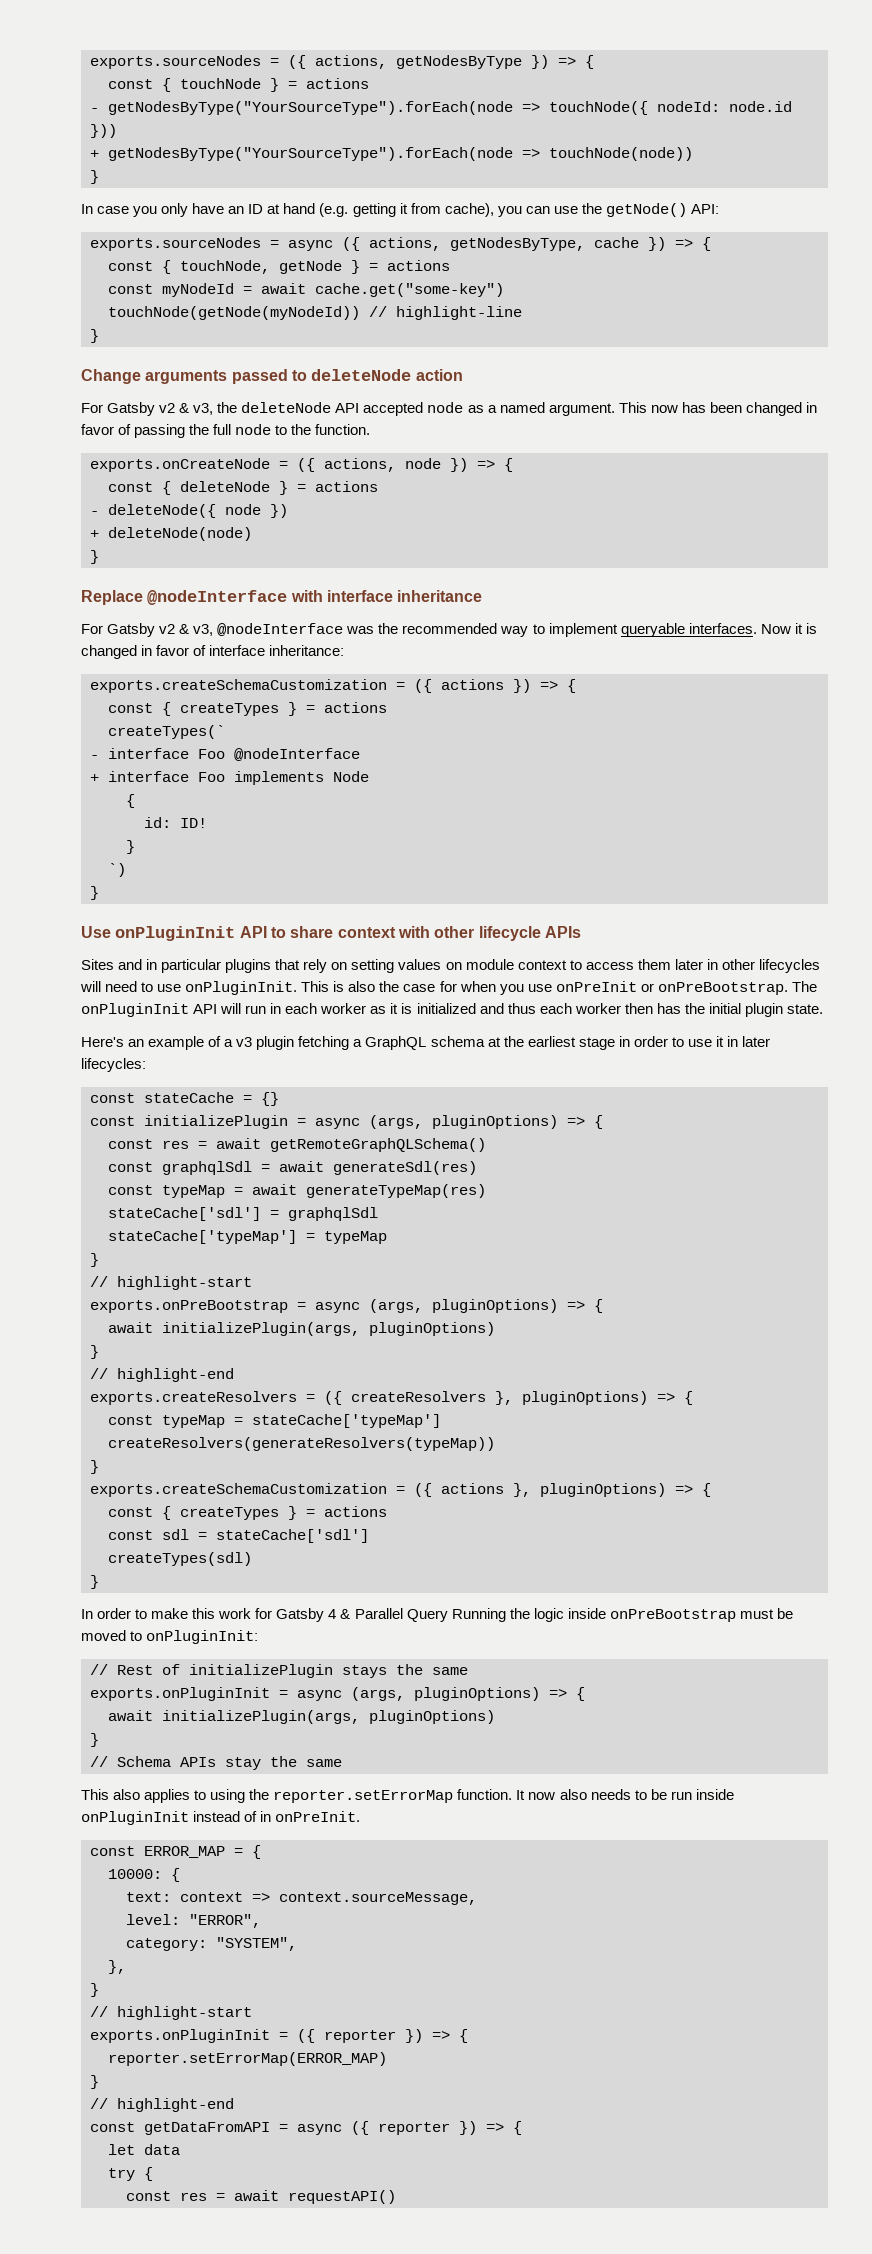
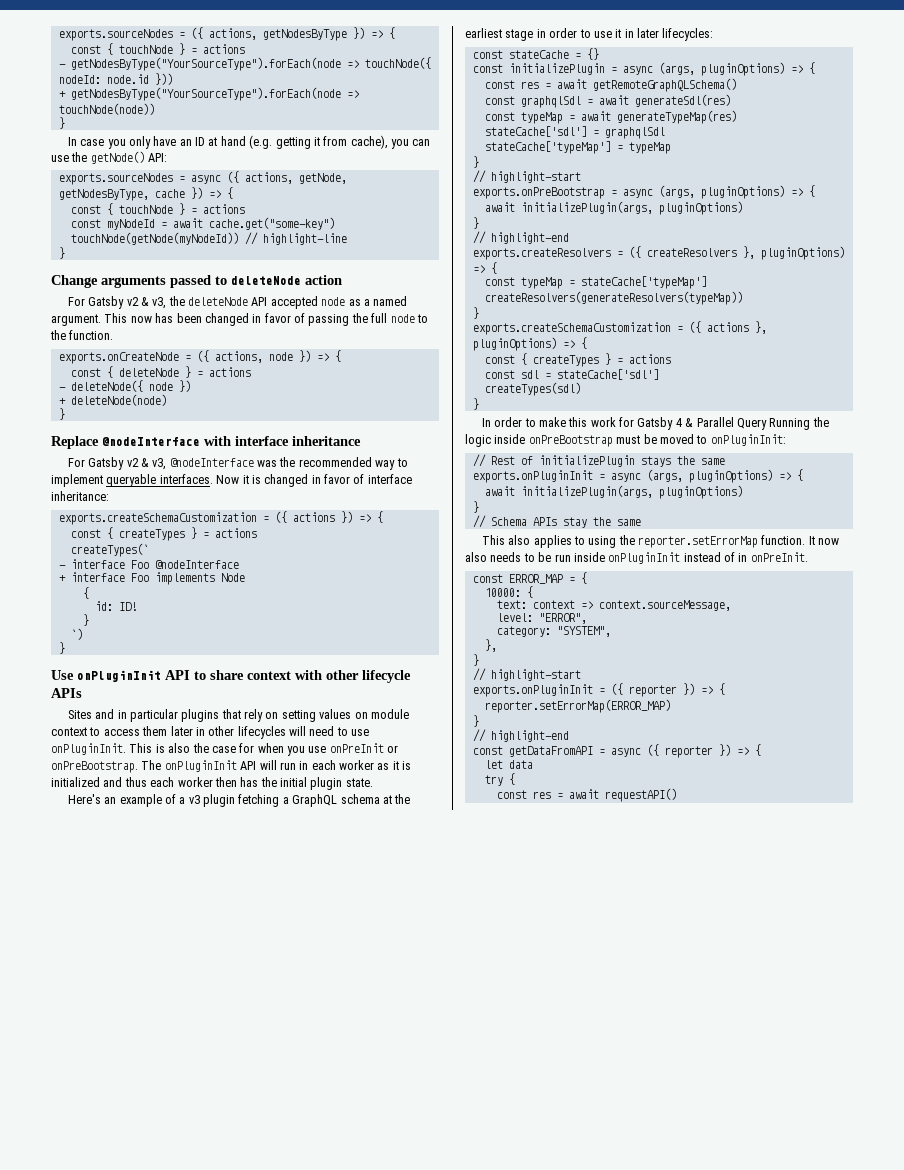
- exports.sourceNodes = async ({ actions, getNodesByType, cache }) => {
- const { touchNode, getNode } = actions
+ exports.sourceNodes = async ({ actions, getNode, getNodesByType, cache }) => {
+ const { touchNode } = actions

